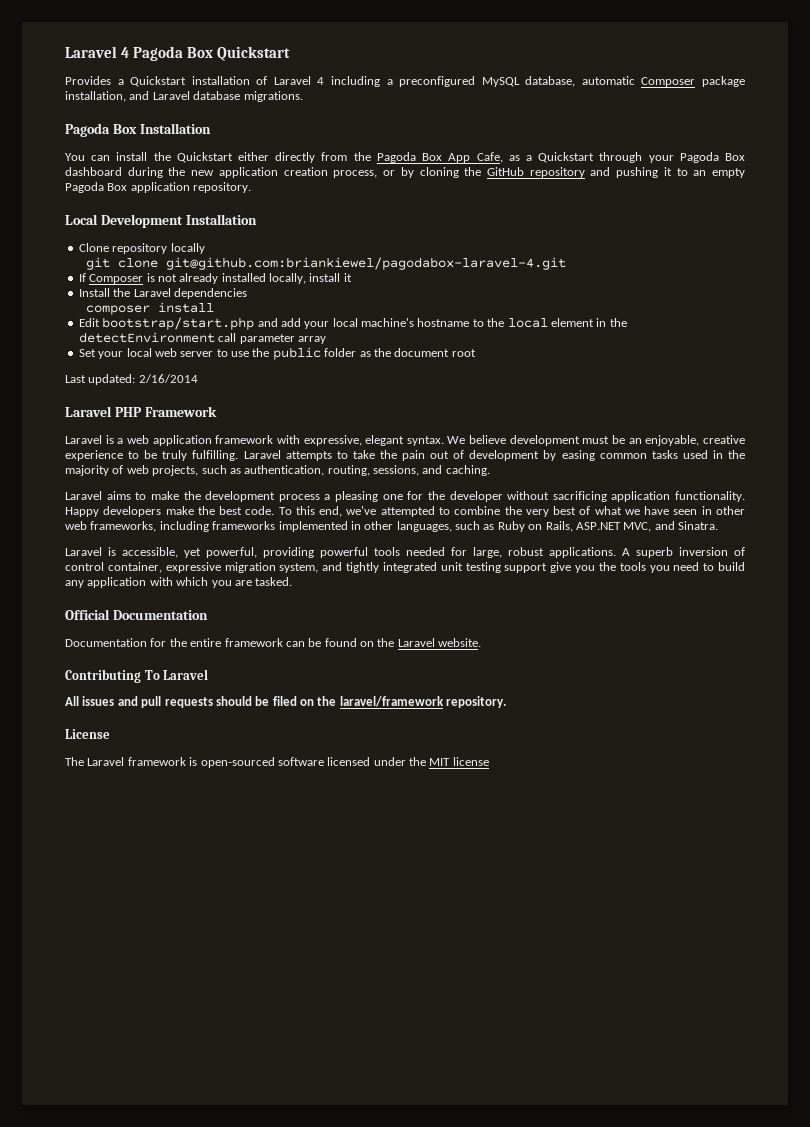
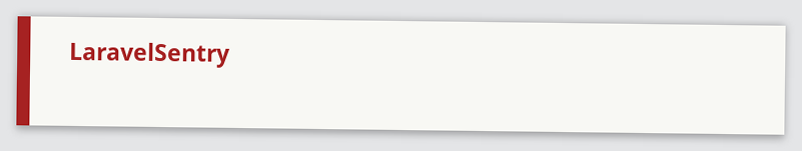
- Laravel 4 Pagoda Box Quickstart
- Provides a Quickstart installation of Laravel 4 including a preconfigured MySQL database, automatic Composer package installation, and Laravel database migrations.
- Pagoda Box Installation
- You can install the Quickstart either directly from the Pagoda Box App Cafe, as a Quickstart through your Pagoda Box dashboard during the new application creation process, or by cloning the GitHub repository and pushing it to an empty Pagoda Box application repository.
- Local Development Installation
- Clone repository locally
- git clone git@github.com:briankiewel/pagodabox-laravel-4.git
- If Composer is not already installed locally, install it
- Install the Laravel dependencies
- composer install
- Edit bootstrap/start.php and add your local machine's hostname to the local element in the detectEnvironment call parameter array
- Set your local web server to use the public folder as the document root
- Last updated: 2/16/2014
- Laravel PHP Framework
- Laravel is a web application framework with expressive, elegant syntax. We believe development must be an enjoyable, creative experience to be truly fulfilling. Laravel attempts to take the pain out of development by easing common tasks used in the majority of web projects, such as authentication, routing, sessions, and caching.
- Laravel aims to make the development process a pleasing one for the developer without sacrificing application functionality. Happy developers make the best code. To this end, we've attempted to combine the very best of what we have seen in other web frameworks, including frameworks implemented in other languages, such as Ruby on Rails, ASP.NET MVC, and Sinatra.
- Laravel is accessible, yet powerful, providing powerful tools needed for large, robust applications. A superb inversion of control container, expressive migration system, and tightly integrated unit testing support give you the tools you need to build any application with which you are tasked.
- Official Documentation
- Documentation for the entire framework can be found on the Laravel website.
- Contributing To Laravel
- All issues and pull requests should be filed on the laravel/framework repository.
- License
- The Laravel framework is open-sourced software licensed under the MIT license
+ LaravelSentry

